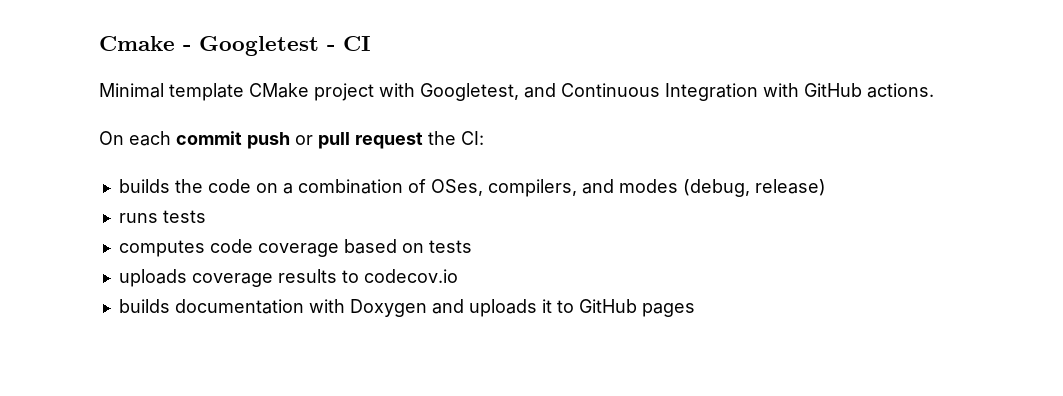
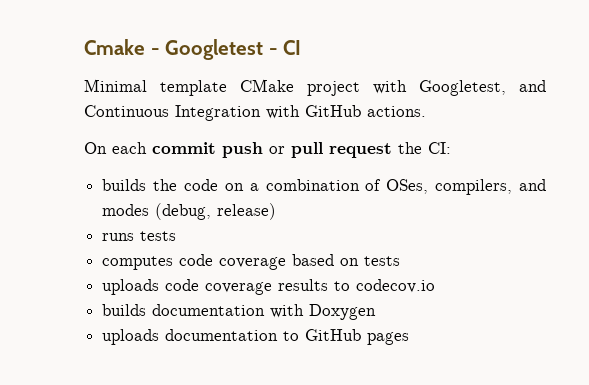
- uploads coverage results to codecov.io
+ uploads code coverage results to codecov.io
- builds documentation with Doxygen and uploads it to GitHub pages
+ builds documentation with Doxygen
+ uploads documentation to GitHub pages

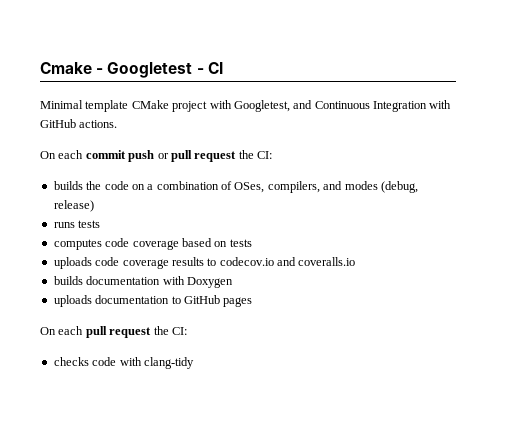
- uploads code coverage results to codecov.io
+ uploads code coverage results to codecov.io and coveralls.io
+ On each pull request the CI:
+ checks code with clang-tidy

